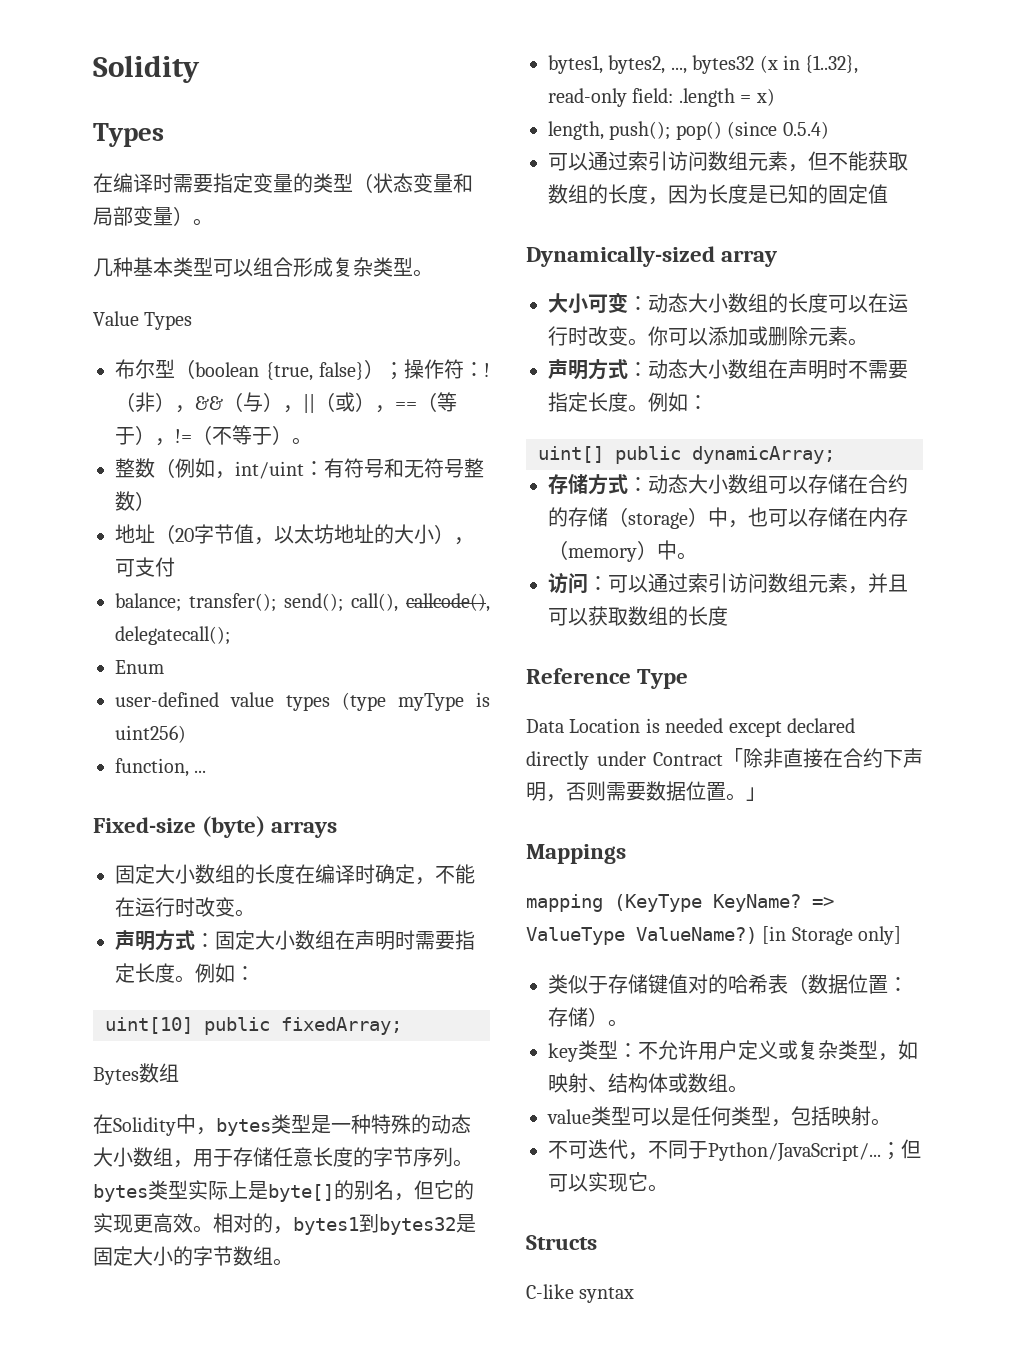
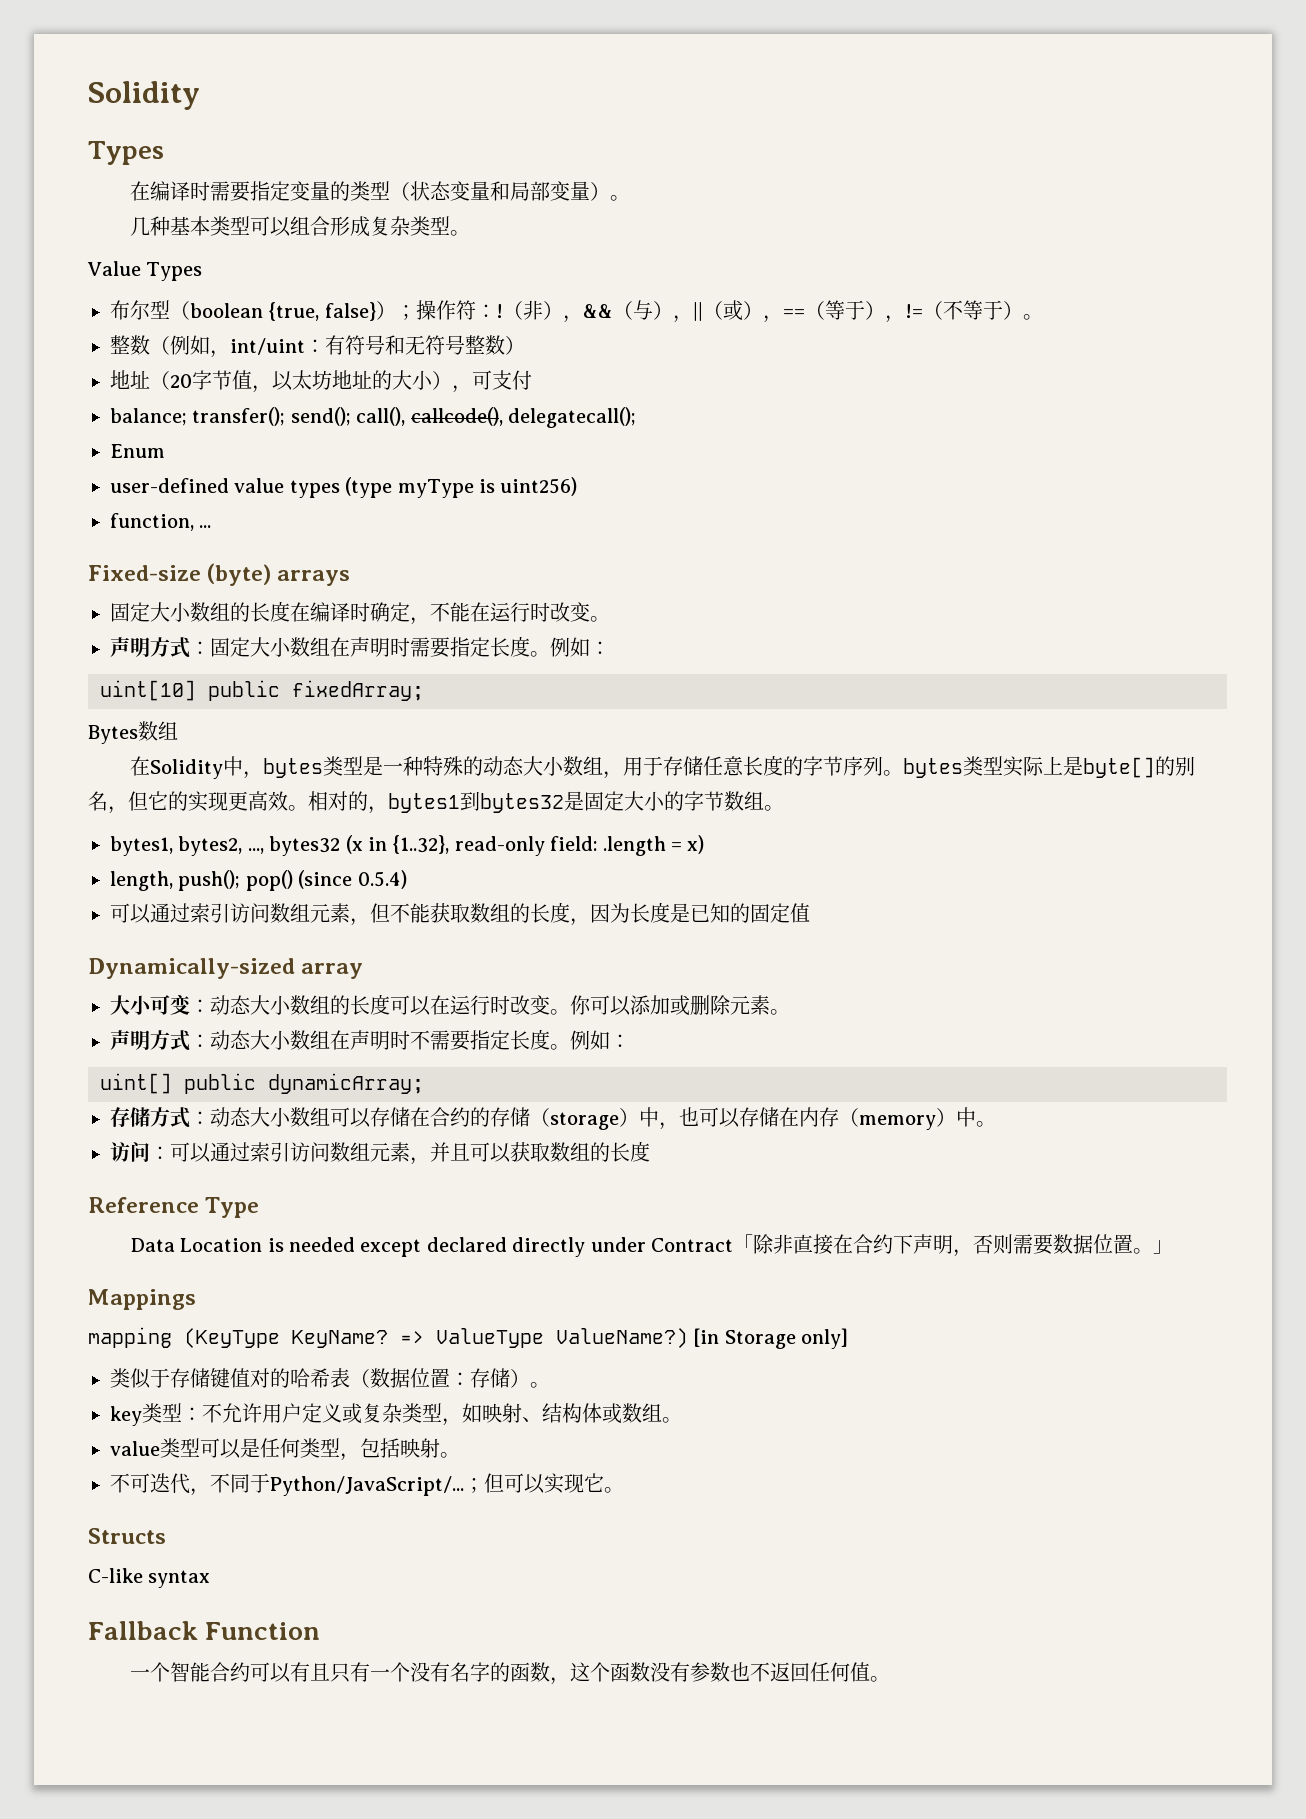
+ Fallback Function
+ 一个智能合约可以有且只有一个没有名字的函数，这个函数没有参数也不返回任何值。

